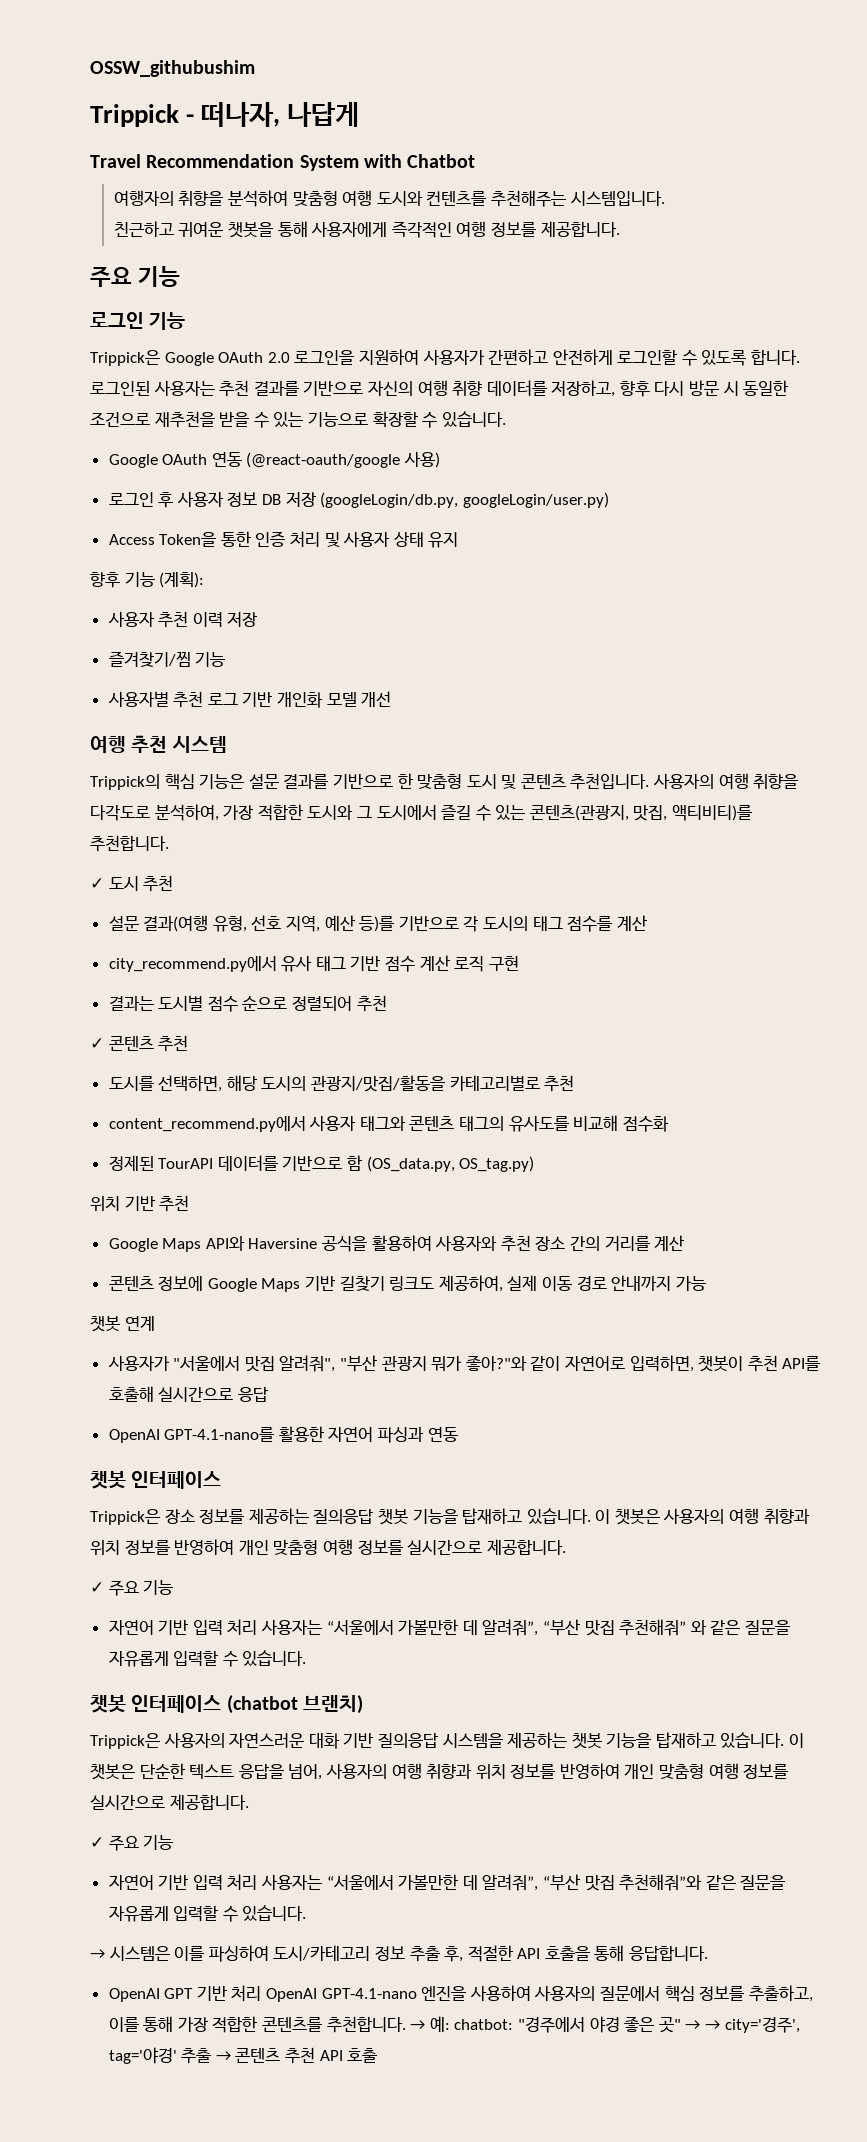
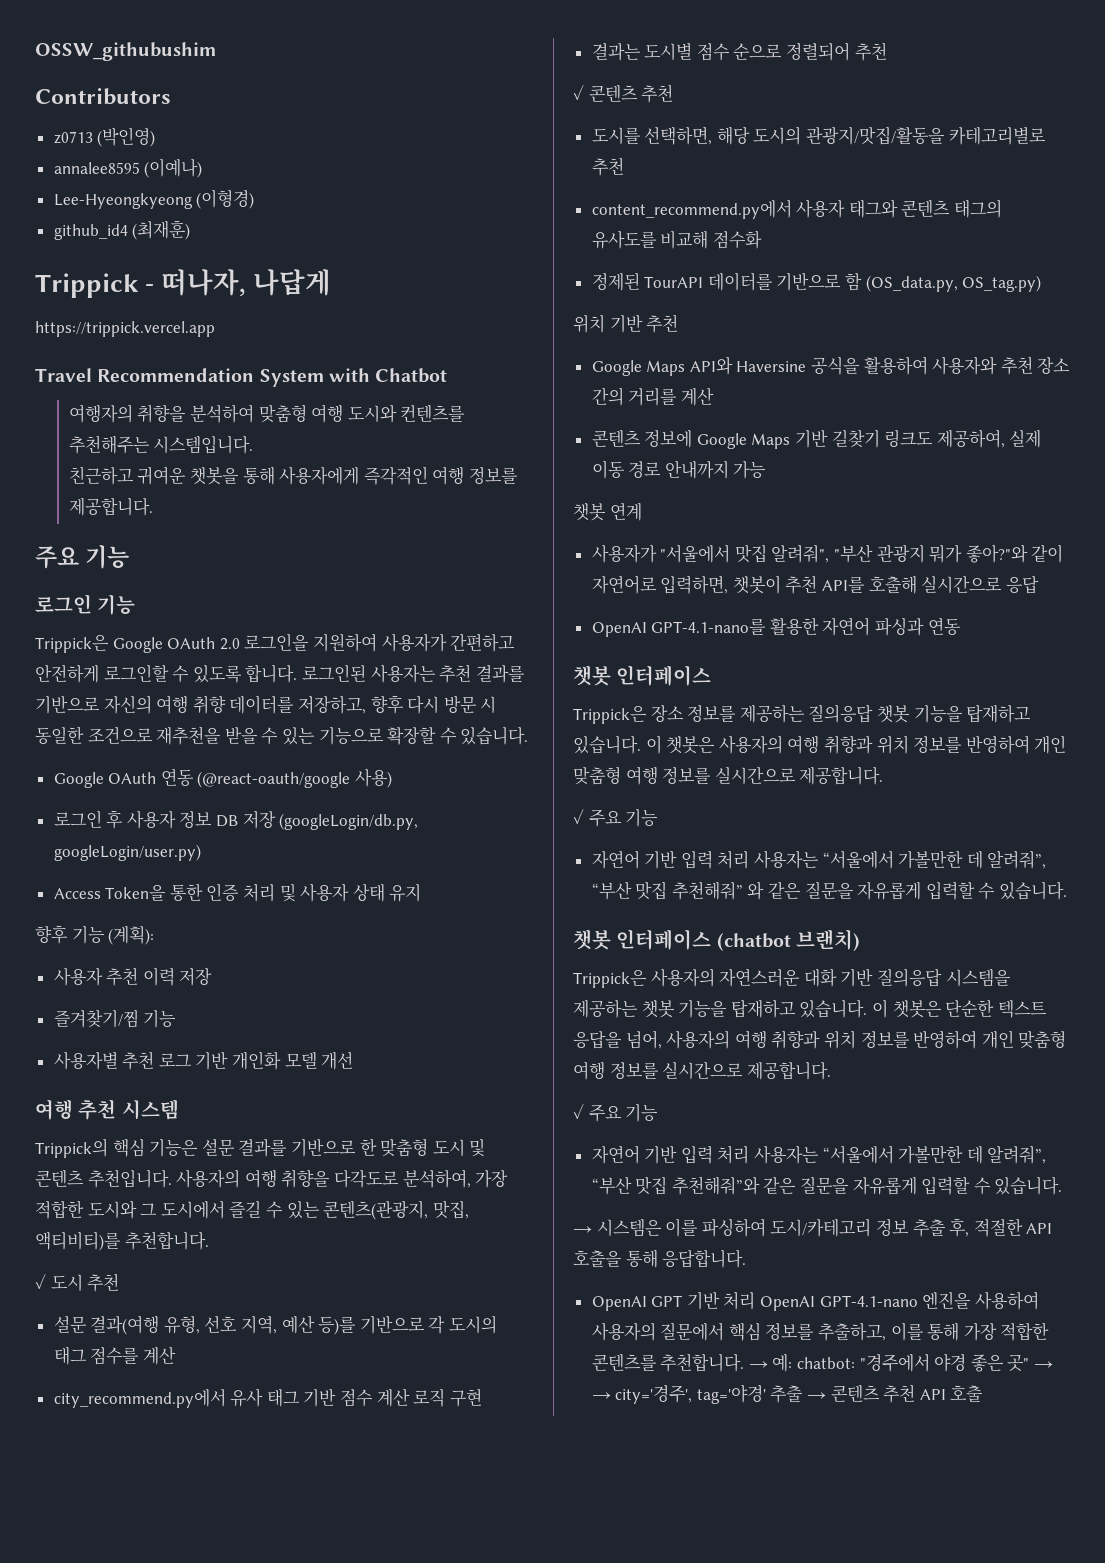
+ Contributors
+ z0713 (박인영)
+ annalee8595 (이예나)
+ Lee-Hyeongkyeong (이형경)
+ github_id4 (최재훈)
+ https://trippick.vercel.app

